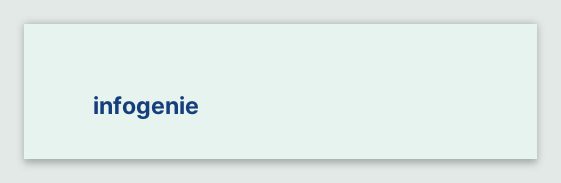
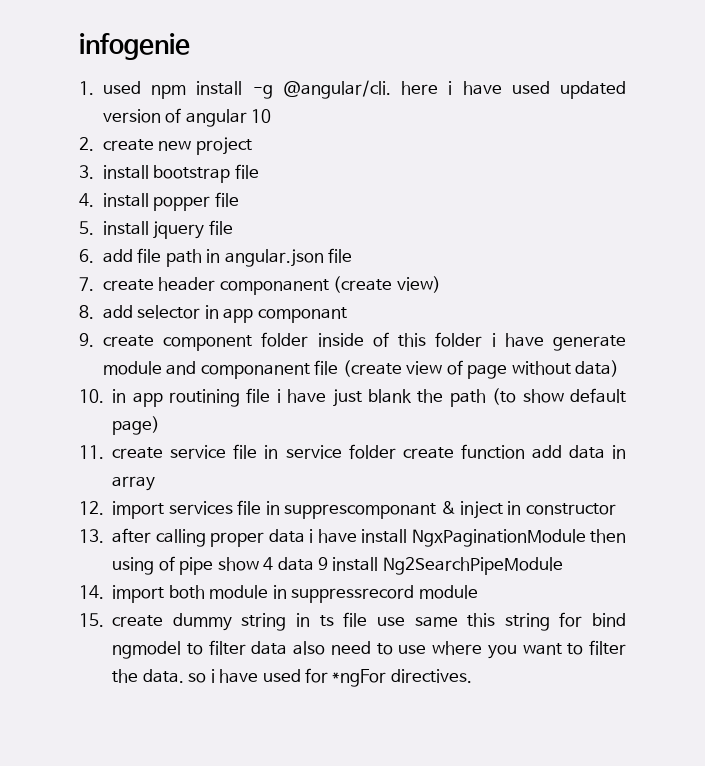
+ 1. used npm install -g @angular/cli. here i have used updated version of angular 10
+ 2. create new project
+ 3. install bootstrap file
+ 4. install popper file
+ 5. install jquery file
+ 6. add file path in angular.json file
+ 7. create header componanent (create view)
+ 8. add selector in app componant
+ 9. create component folder inside of this folder i have generate module and componanent file (create view of page without data)
+ 10. in app routining file i have just blank the path (to show default page)
+ 11. create service file in service folder create function add data in array
+ 12. import services file in supprescomponant & inject in constructor
+ 13. after calling proper data i have install NgxPaginationModule then using of pipe show 4 data 9 install Ng2SearchPipeModule
+ 14. import both module in suppressrecord module
+ 15. create dummy string in ts file use same this string for bind ngmodel to filter data also need to use where you want to filter the data. so i have used for *ngFor directives.

